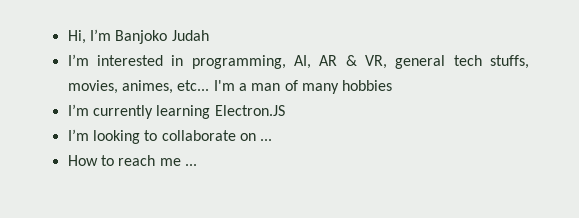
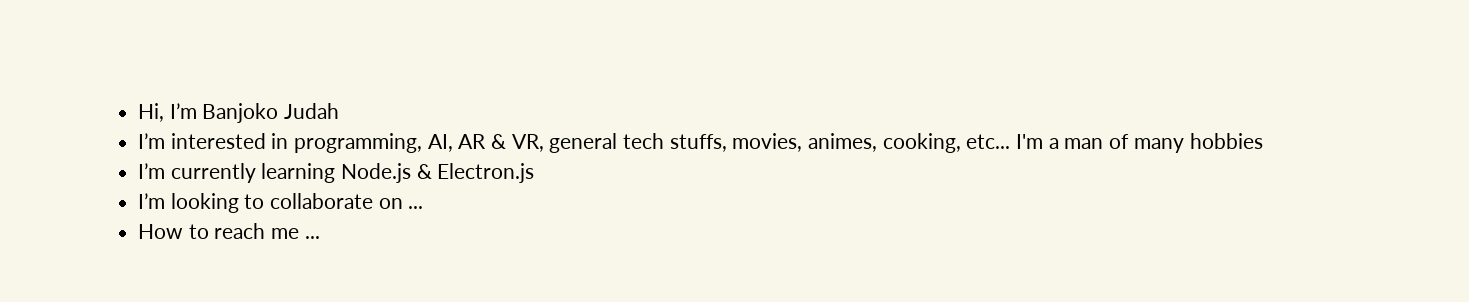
- I’m interested in programming, AI, AR & VR, general tech stuffs, movies, animes, etc...
+ I’m interested in programming, AI, AR & VR, general tech stuffs, movies, animes, cooking, etc...
- I’m currently learning Electron.JS
+ I’m currently learning Node.js & Electron.js

